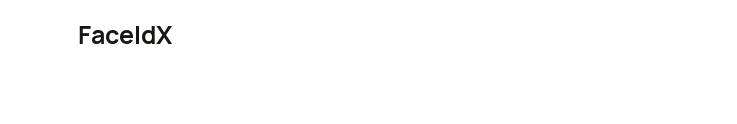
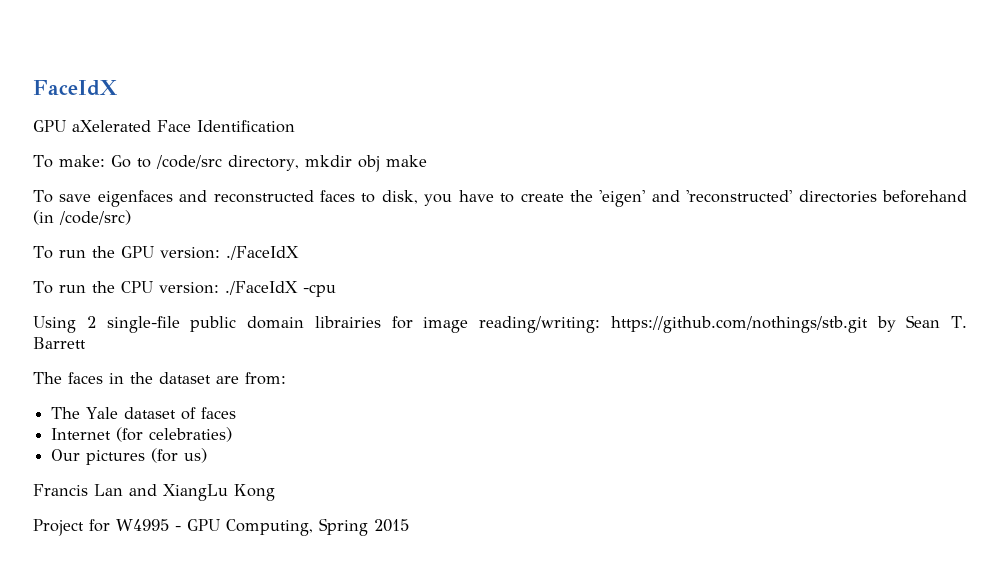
+ GPU aXelerated Face Identification
+ To make: Go to /code/src directory, mkdir obj make
+ To save eigenfaces and reconstructed faces to disk, you have to create the 'eigen' and 'reconstructed' directories beforehand (in /code/src)
+ To run the GPU version: ./FaceIdX
+ To run the CPU version: ./FaceIdX -cpu
+ Using 2 single-file public domain librairies for image reading/writing: https://github.com/nothings/stb.git by Sean T. Barrett
+ The faces in the dataset are from:
+ The Yale dataset of faces
+ Internet (for celebraties)
+ Our pictures (for us)
+ Francis Lan and XiangLu Kong
+ Project for W4995 - GPU Computing, Spring 2015

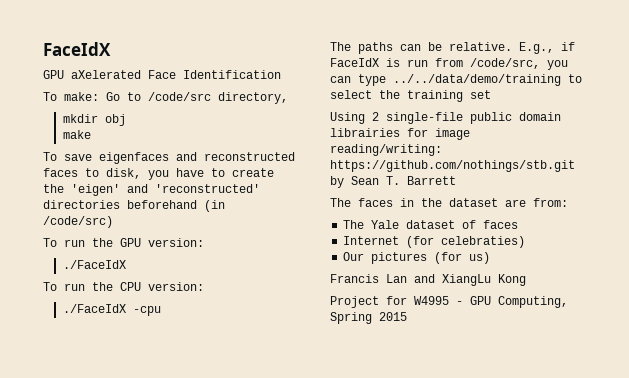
- To make: Go to /code/src directory, mkdir obj make
+ To make: Go to /code/src directory,
+ mkdir obj
+ make
- To run the GPU version: ./FaceIdX
+ To run the GPU version:
+ ./FaceIdX
- To run the CPU version: ./FaceIdX -cpu
+ To run the CPU version:
+ ./FaceIdX -cpu
+ The paths can be relative. E.g., if FaceIdX is run from /code/src, you can type ../../data/demo/training to select the training set

